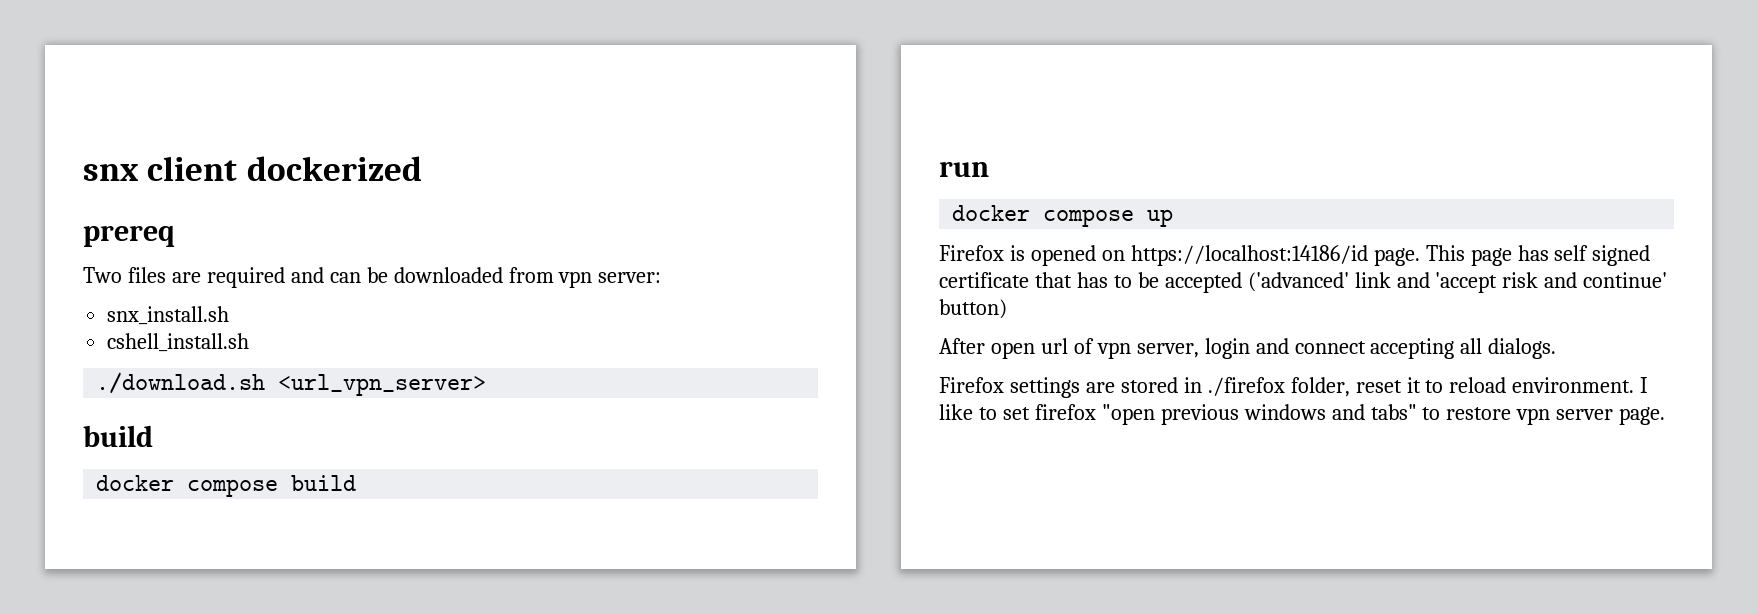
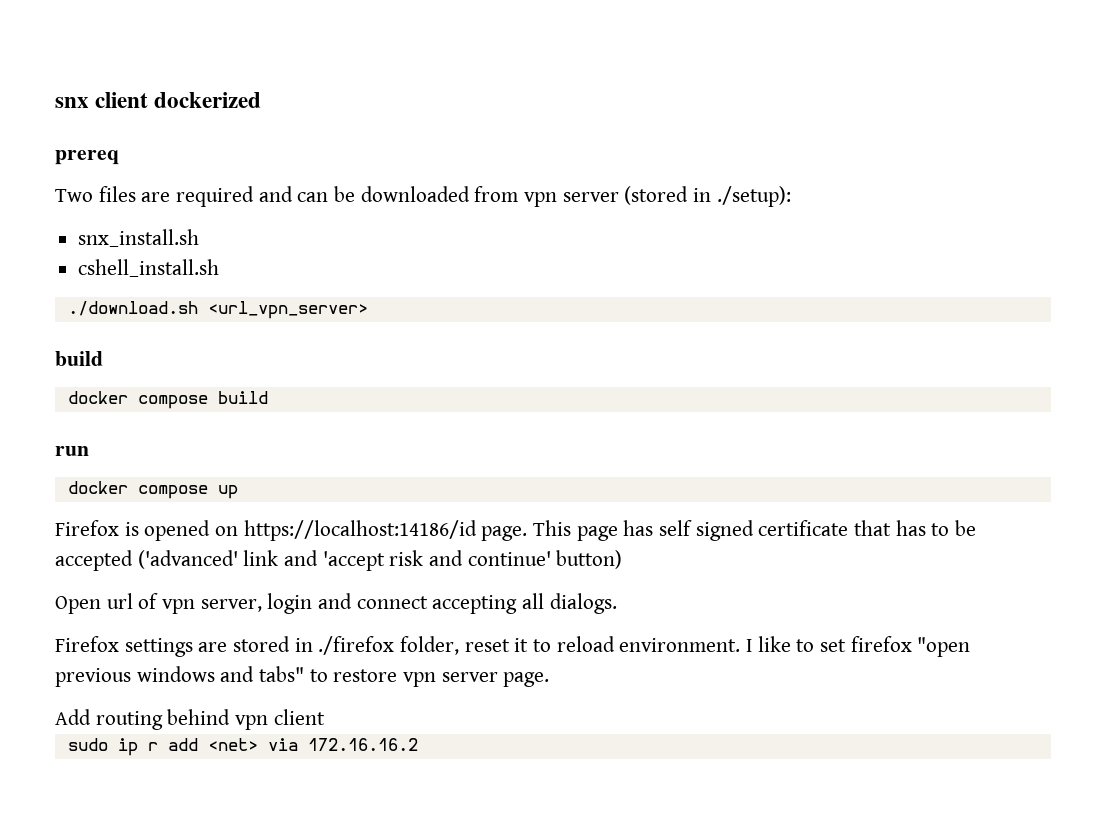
- Two files are required and can be downloaded from vpn server:
+ Two files are required and can be downloaded from vpn server (stored in ./setup):
- After open url of vpn server, login and connect accepting all dialogs.
+ Open url of vpn server, login and connect accepting all dialogs.
+ Add routing behind vpn client
+ sudo ip r add <net> via 172.16.16.2

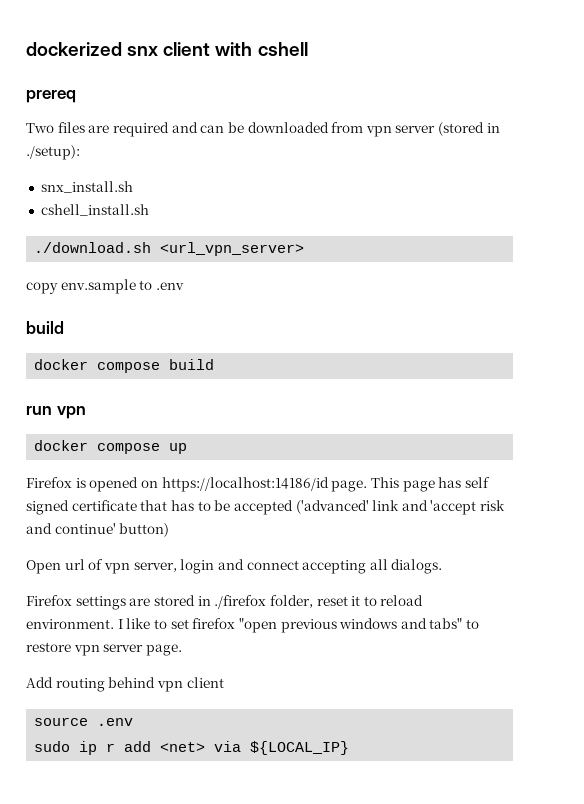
- snx client dockerized
+ dockerized snx client with cshell
+ copy env.sample to .env
- run
+ run vpn
+ source .env
- sudo ip r add <net> via 172.16.16.2
+ sudo ip r add <net> via ${LOCAL_IP}

